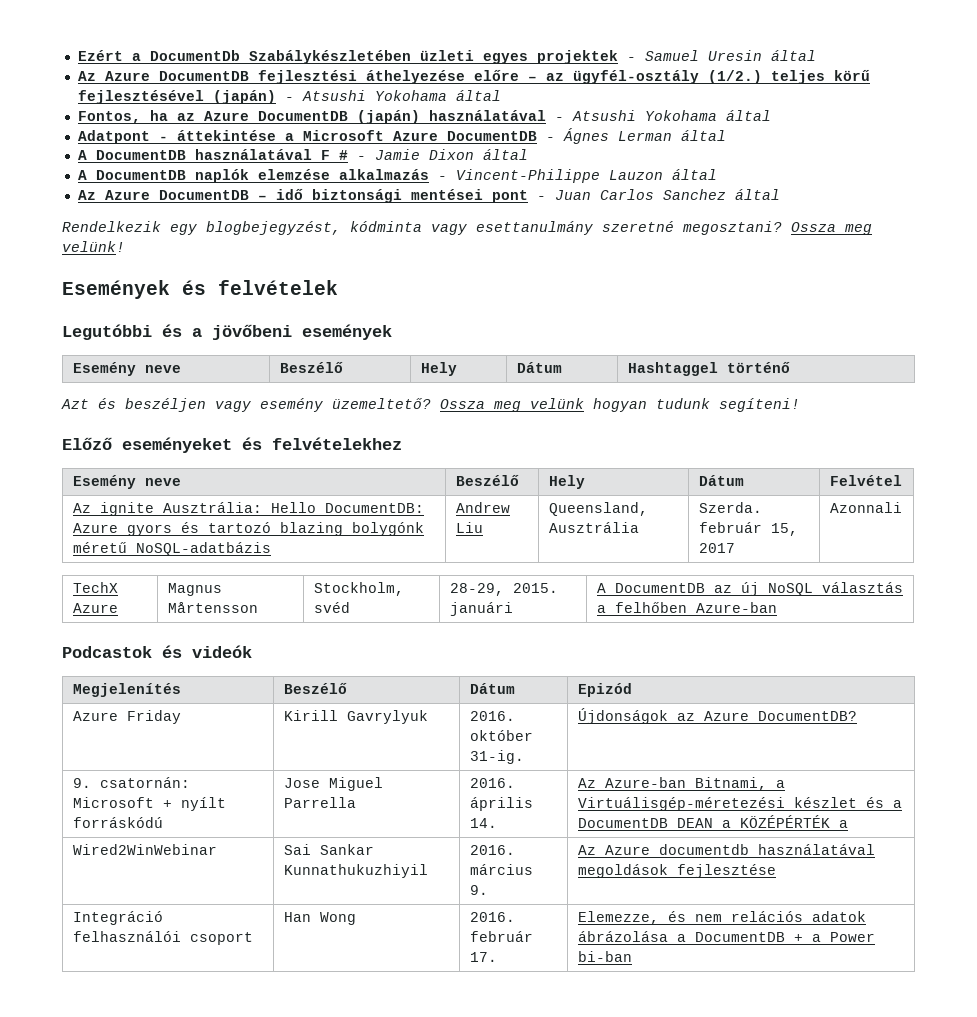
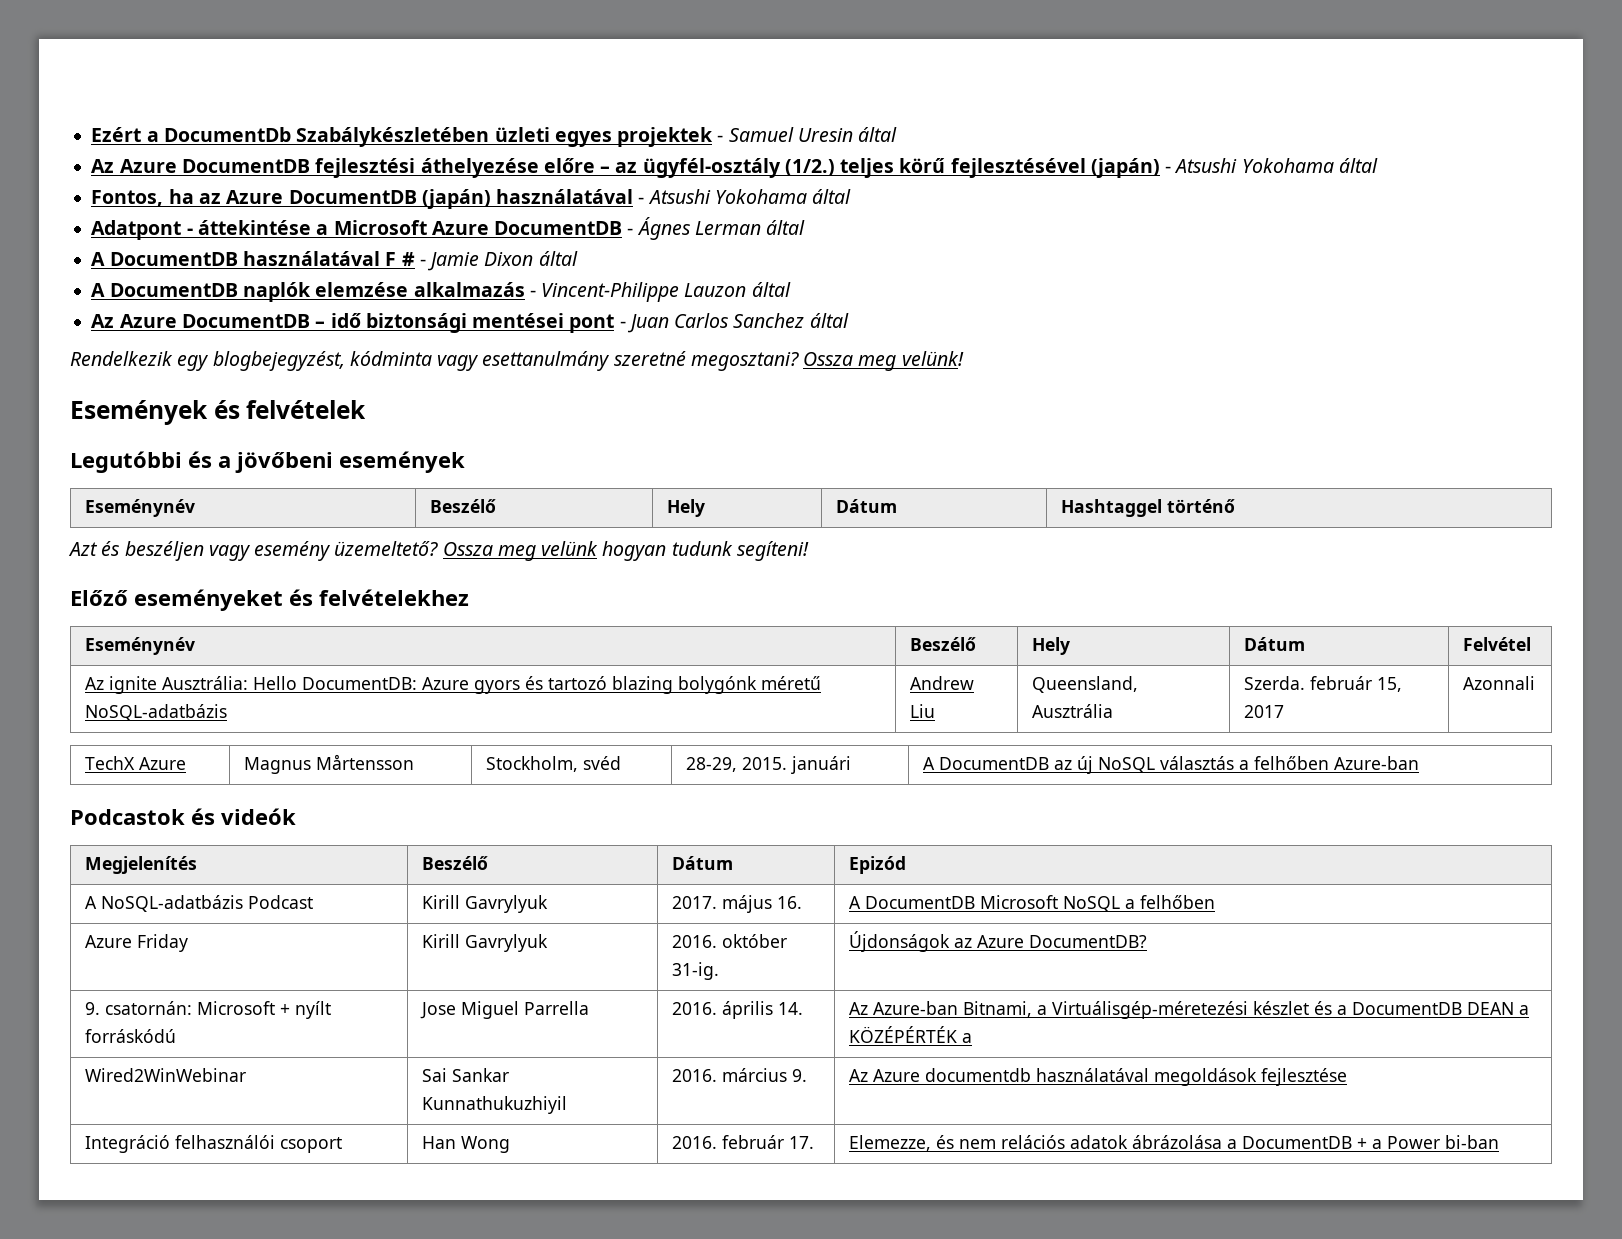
- Esemény neve | Beszélő | Hely | Dátum | Hashtaggel történő
+ Eseménynév | Beszélő | Hely | Dátum | Hashtaggel történő
- Esemény neve | Beszélő | Hely | Dátum | Felvétel
+ Eseménynév | Beszélő | Hely | Dátum | Felvétel
+ A NoSQL-adatbázis Podcast | Kirill Gavrylyuk | 2017. május 16. | A DocumentDB Microsoft NoSQL a felhőben

